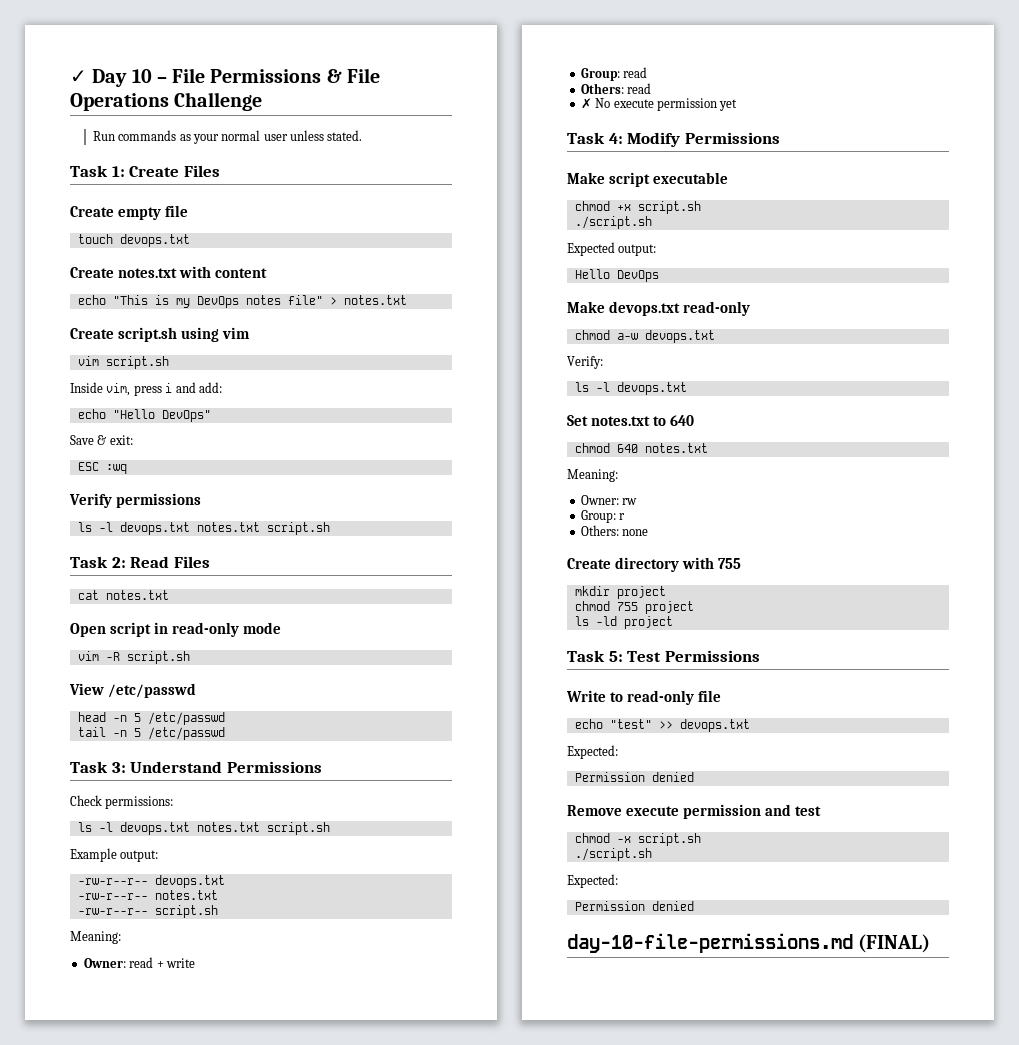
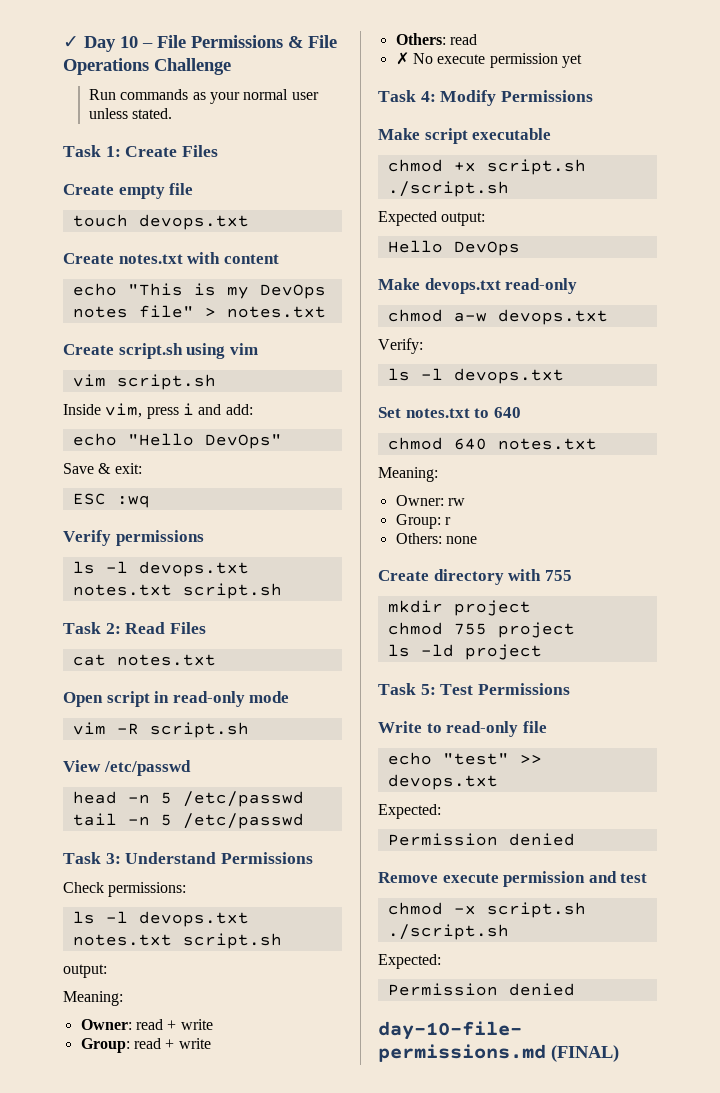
  Check permissions:
  ls -l devops.txt notes.txt script.sh
- Example output:
- -rw-r--r-- devops.txt
- -rw-r--r-- notes.txt
- -rw-r--r-- script.sh
+ output:
- Group: read
+ Group: read + write

